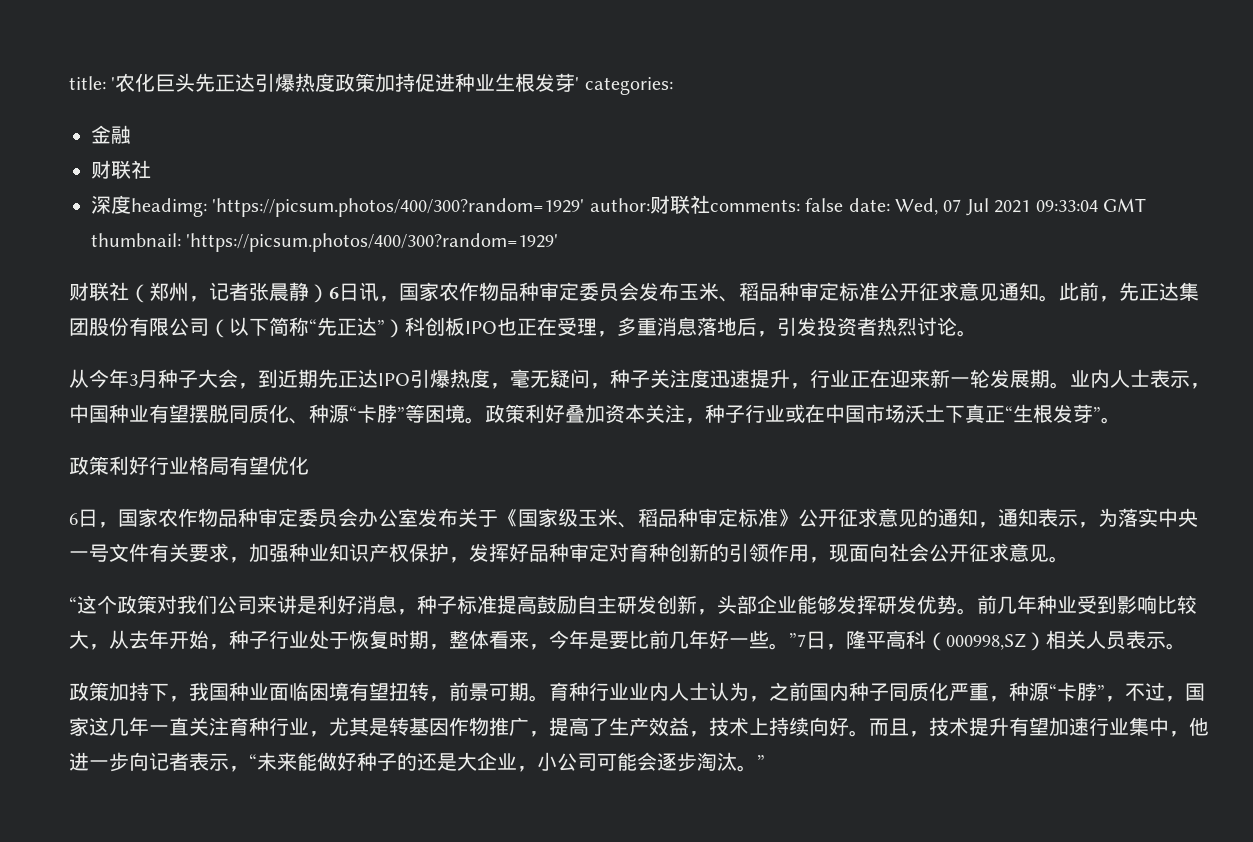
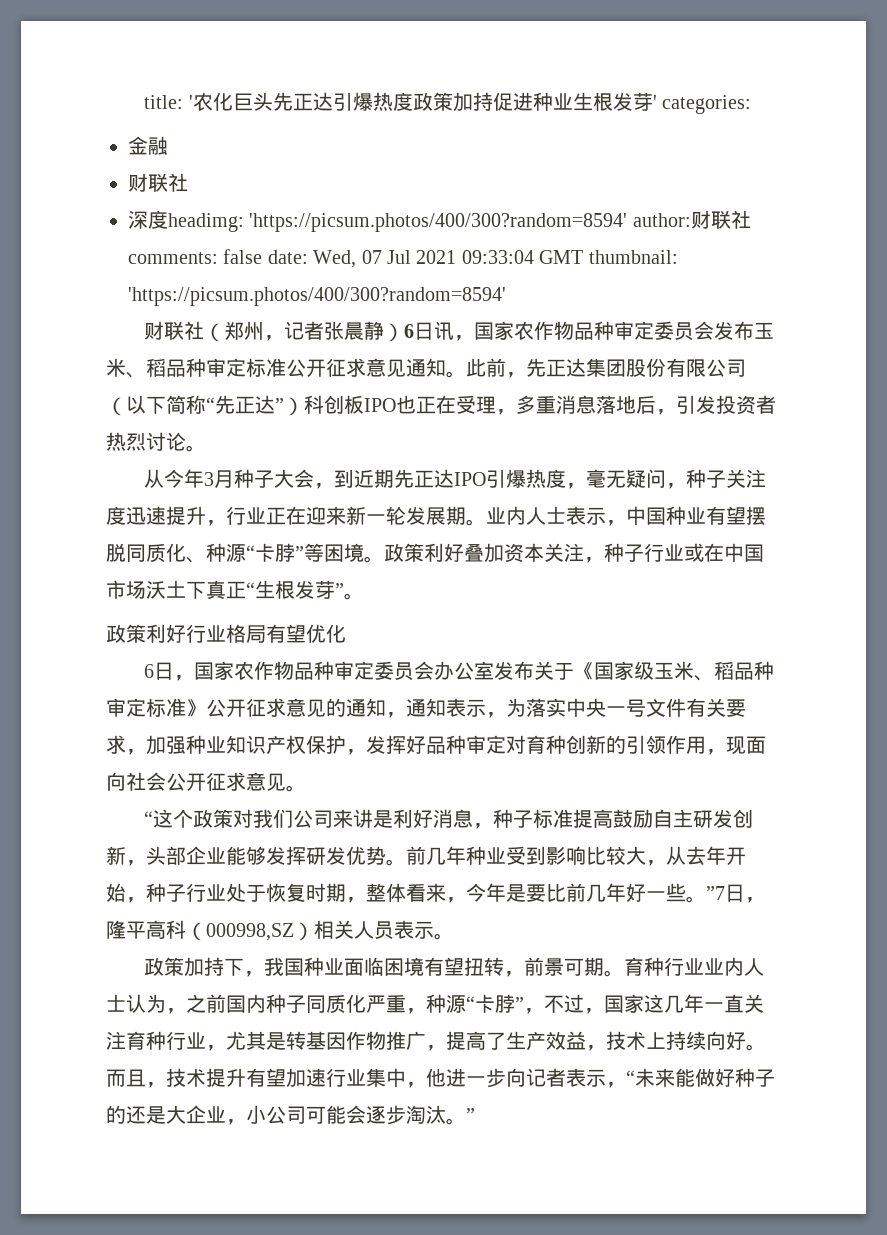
- 深度headimg: 'https://picsum.photos/400/300?random=1929' author:财联社comments: false date: Wed, 07 Jul 2021 09:33:04 GMT thumbnail: 'https://picsum.photos/400/300?random=1929'
+ 深度headimg: 'https://picsum.photos/400/300?random=8594' author:财联社comments: false date: Wed, 07 Jul 2021 09:33:04 GMT thumbnail: 'https://picsum.photos/400/300?random=8594'

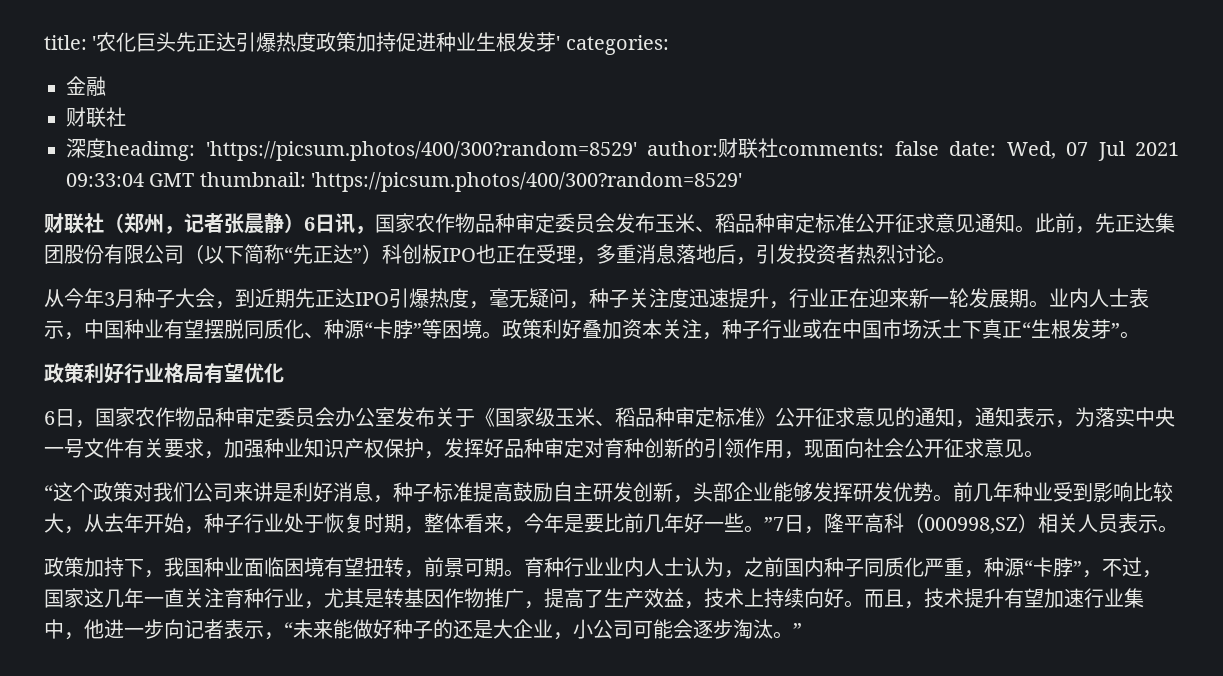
- 深度headimg: 'https://picsum.photos/400/300?random=8594' author:财联社comments: false date: Wed, 07 Jul 2021 09:33:04 GMT thumbnail: 'https://picsum.photos/400/300?random=8594'
+ 深度headimg: 'https://picsum.photos/400/300?random=8529' author:财联社comments: false date: Wed, 07 Jul 2021 09:33:04 GMT thumbnail: 'https://picsum.photos/400/300?random=8529'

